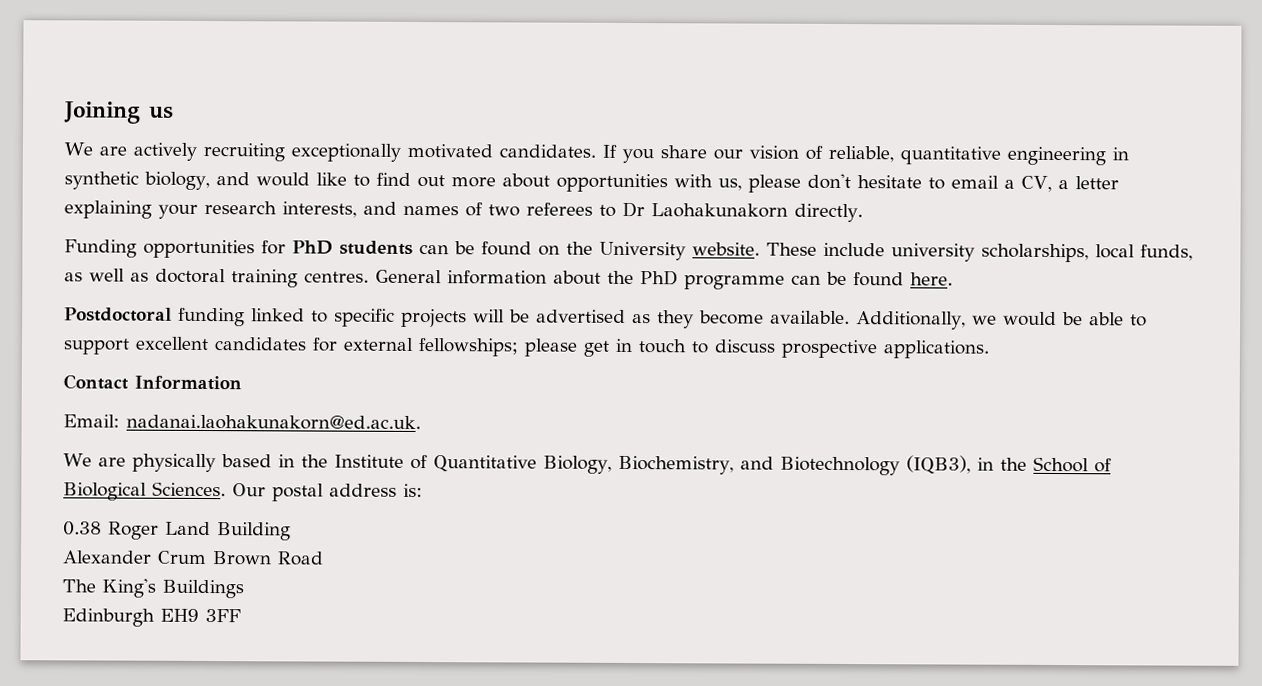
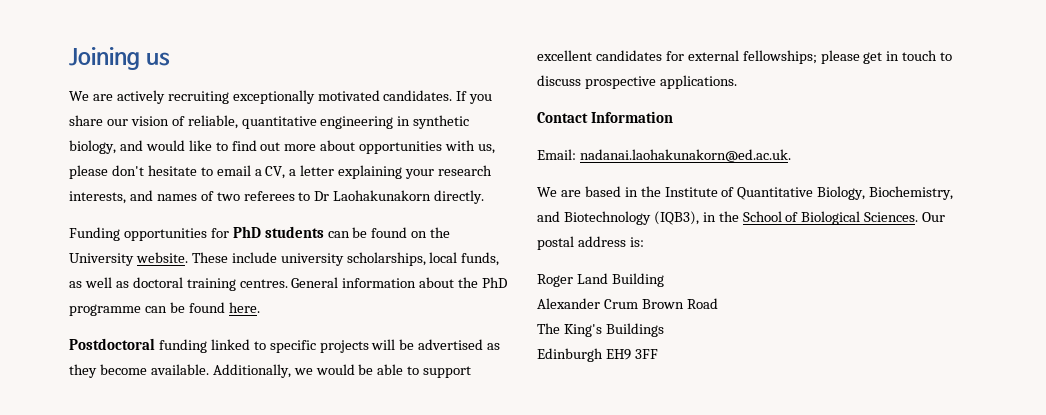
- We are physically based in the Institute of Quantitative Biology, Biochemistry, and Biotechnology (IQB3), in the School of Biological Sciences.
+ We are based in the Institute of Quantitative Biology, Biochemistry, and Biotechnology (IQB3), in the School of Biological Sciences.
- 0.38 Roger Land Building
+ Roger Land Building

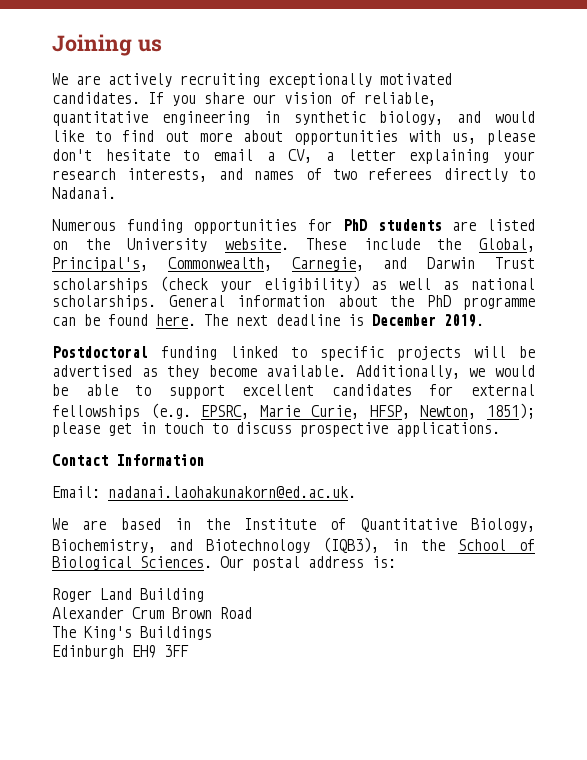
- If you share our vision of reliable, quantitative engineering in synthetic biology, and would like to find out more about opportunities with us, please don't hesitate to email a CV, a letter explaining your research interests, and names of two referees to Dr Laohakunakorn directly.
- Funding opportunities for PhD students can be found on the University website.
+ If you share our vision of reliable, quantitative engineering in synthetic biology, and would like to find out more about opportunities with us, please don't hesitate to email a CV, a letter explaining your research interests, and names of two referees directly to Nadanai.
+ Numerous funding opportunities for PhD students are listed on the University website.
- These include university scholarships, local funds, as well as doctoral training centres.
+ These include the Global, Principal's, Commonwealth, Carnegie, and Darwin Trust scholarships (check your eligibility) as well as national scholarships.
+ The next deadline is December 2019.
- Additionally, we would be able to support excellent candidates for external fellowships; please get in touch to discuss prospective applications.
+ Additionally, we would be able to support excellent candidates for external fellowships (e.g. EPSRC, Marie Curie, HFSP, Newton, 1851); please get in touch to discuss prospective applications.

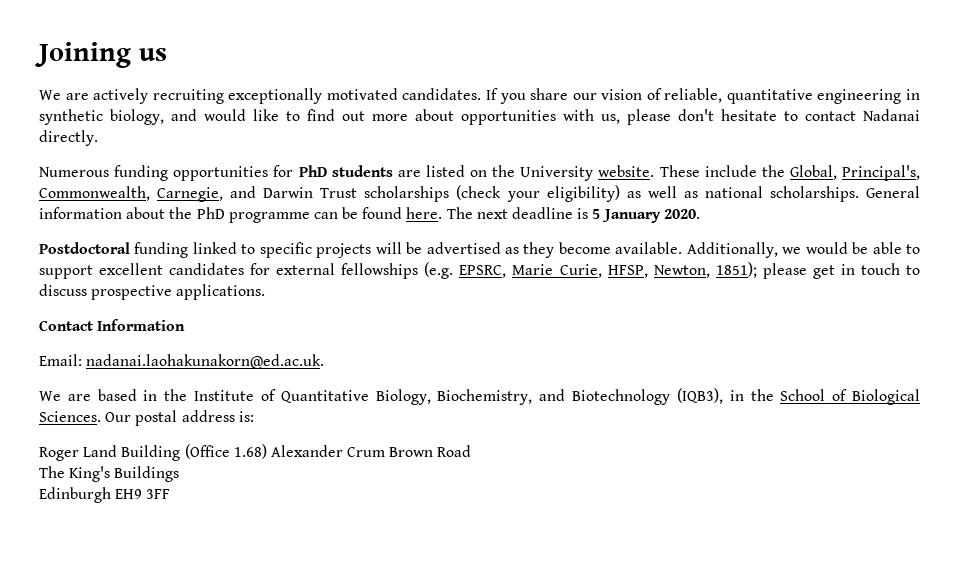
- If you share our vision of reliable, quantitative engineering in synthetic biology, and would like to find out more about opportunities with us, please don't hesitate to email a CV, a letter explaining your research interests, and names of two referees directly to Nadanai.
+ If you share our vision of reliable, quantitative engineering in synthetic biology, and would like to find out more about opportunities with us, please don't hesitate to contact Nadanai directly.
- The next deadline is December 2019.
+ The next deadline is 5 January 2020.
- Roger Land Building
- Alexander Crum Brown Road
+ Roger Land Building (Office 1.68) Alexander Crum Brown Road

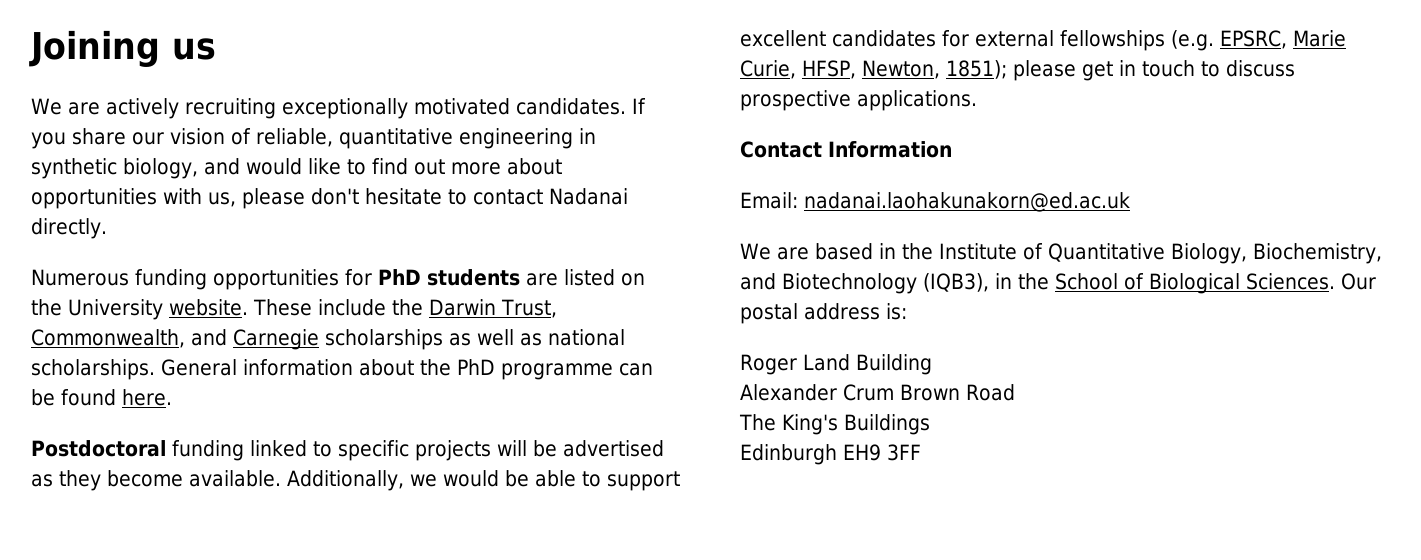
- These include the Global, Principal's, Commonwealth, Carnegie, and Darwin Trust scholarships (check your eligibility) as well as national scholarships.
+ These include the Darwin Trust, Commonwealth, and Carnegie scholarships as well as national scholarships.
- The next deadline is 5 January 2020.
- Email: nadanai.laohakunakorn@ed.ac.uk.
+ Email: nadanai.laohakunakorn@ed.ac.uk
- Roger Land Building (Office 1.68) Alexander Crum Brown Road
+ Roger Land Building
+ Alexander Crum Brown Road

